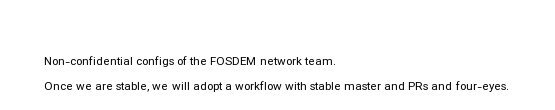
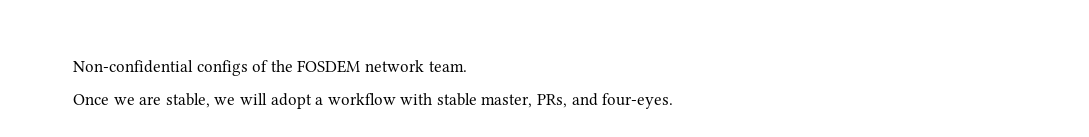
- Once we are stable, we will adopt a workflow with stable master and PRs and four-eyes.
+ Once we are stable, we will adopt a workflow with stable master, PRs, and four-eyes.

